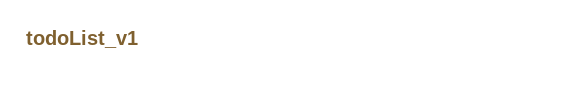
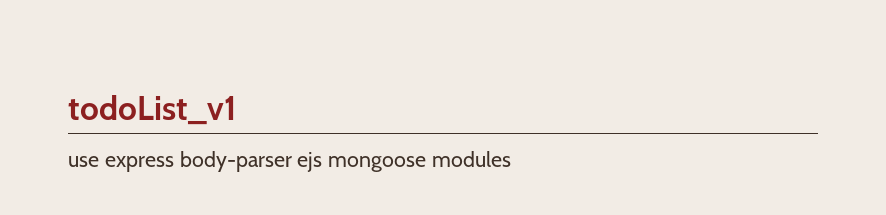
+ use express body-parser ejs mongoose modules

